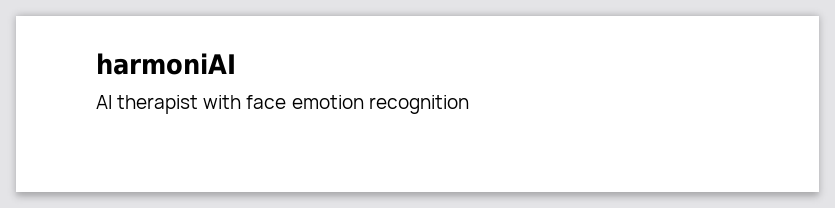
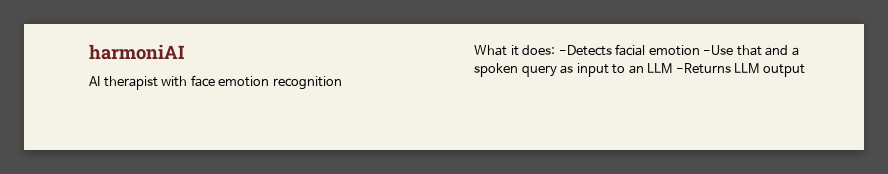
+ What it does: -Detects facial emotion -Use that and a spoken query as input to an LLM -Returns LLM output

